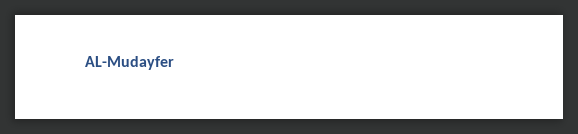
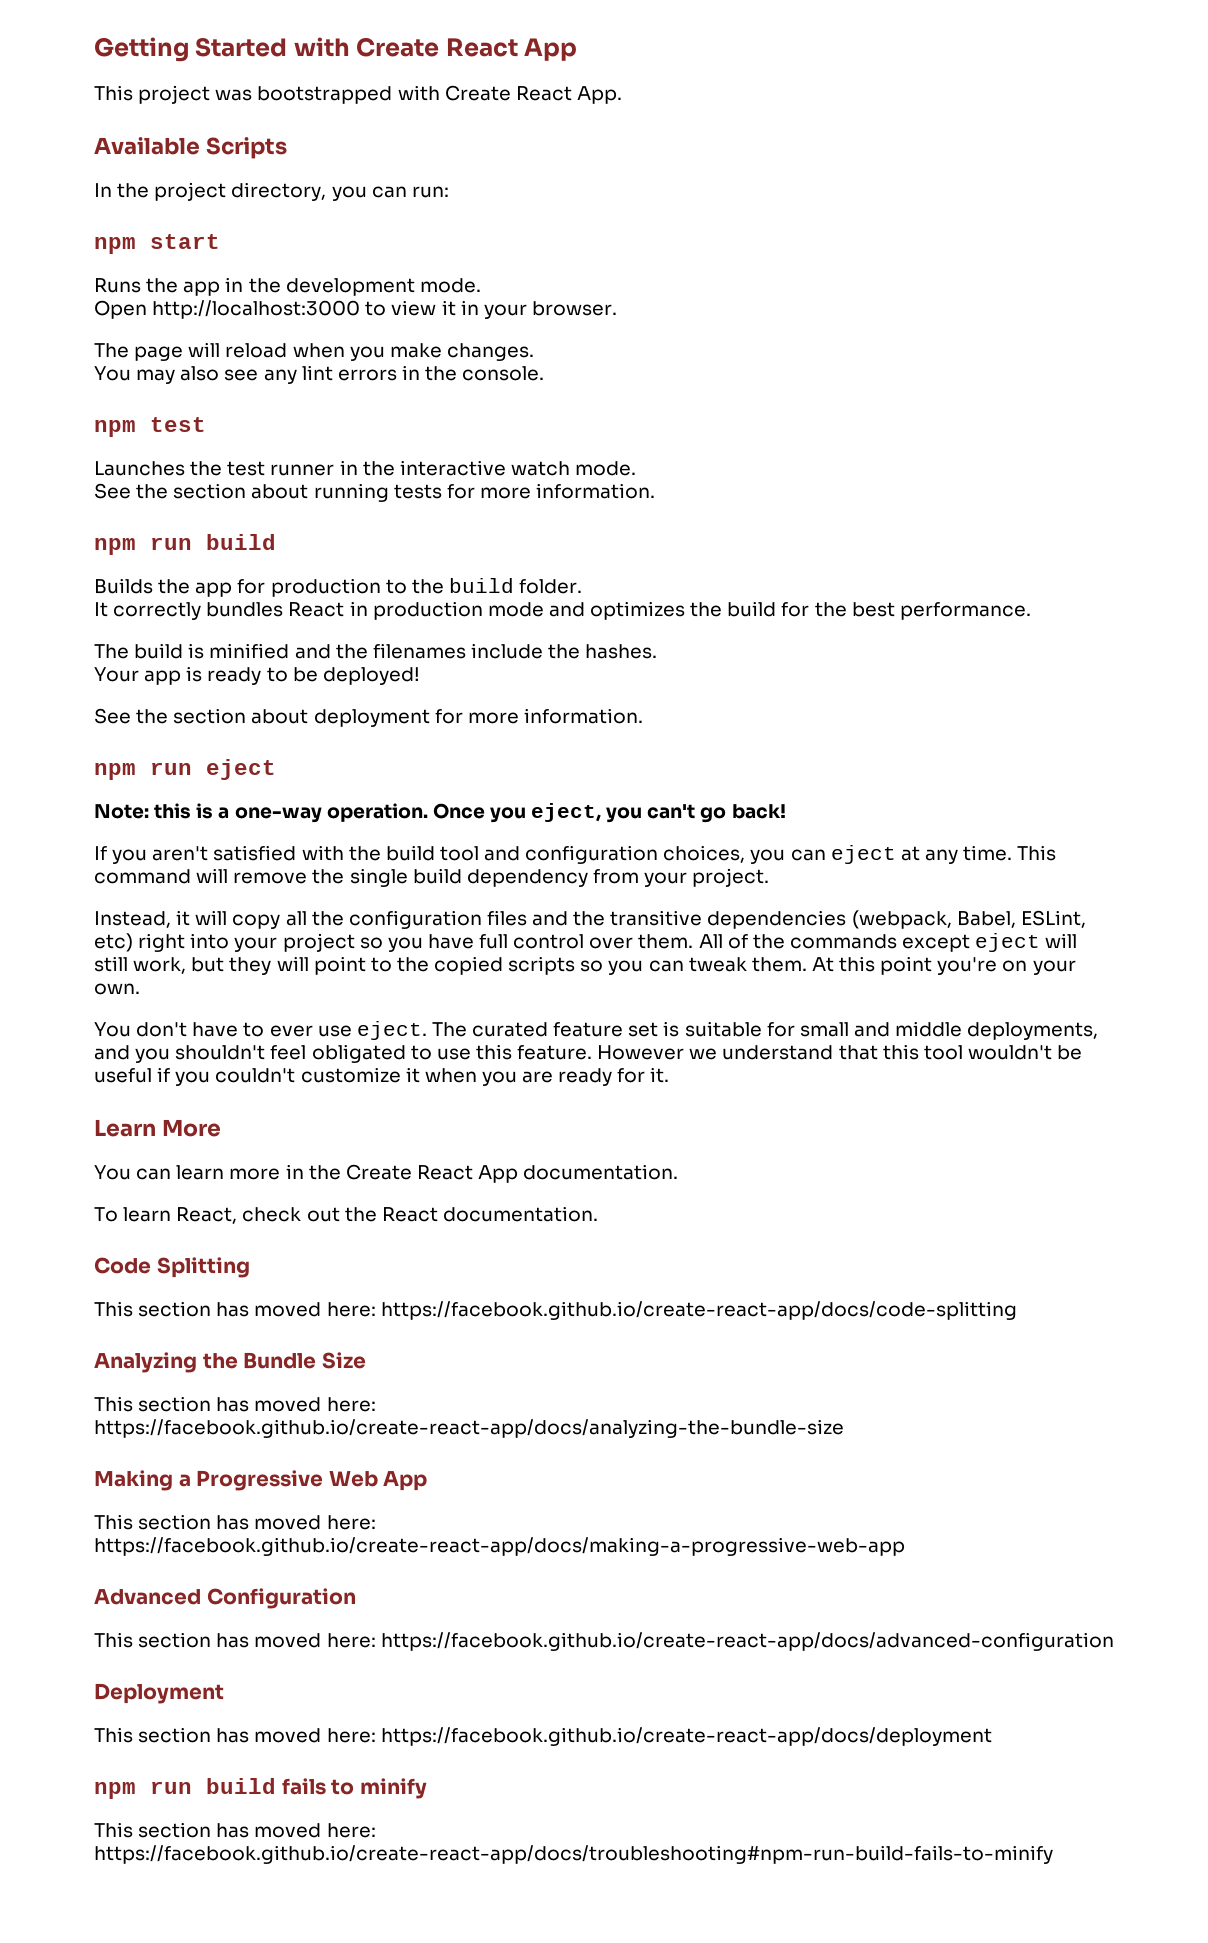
- AL-Mudayfer
+ Getting Started with Create React App
+ This project was bootstrapped with Create React App.
+ Available Scripts
+ In the project directory, you can run:
+ npm start
+ Runs the app in the development mode.
+ Open http://localhost:3000 to view it in your browser.
+ The page will reload when you make changes.
+ You may also see any lint errors in the console.
+ npm test
+ Launches the test runner in the interactive watch mode.
+ See the section about running tests for more information.
+ npm run build
+ Builds the app for production to the build folder.
+ It correctly bundles React in production mode and optimizes the build for the best performance.
+ The build is minified and the filenames include the hashes.
+ Your app is ready to be deployed!
+ See the section about deployment for more information.
+ npm run eject
+ Note: this is a one-way operation. Once you eject, you can't go back!
+ If you aren't satisfied with the build tool and configuration choices, you can eject at any time. This command will remove the single build dependency from your project.
+ Instead, it will copy all the configuration files and the transitive dependencies (webpack, Babel, ESLint, etc) right into your project so you have full control over them. All of the commands except eject will still work, but they will point to the copied scripts so you can tweak them. At this point you're on your own.
+ You don't have to ever use eject. The curated feature set is suitable for small and middle deployments, and you shouldn't feel obligated to use this feature. However we understand that this tool wouldn't be useful if you couldn't customize it when you are ready for it.
+ Learn More
+ You can learn more in the Create React App documentation.
+ To learn React, check out the React documentation.
+ Code Splitting
+ This section has moved here: https://facebook.github.io/create-react-app/docs/code-splitting
+ Analyzing the Bundle Size
+ This section has moved here: https://facebook.github.io/create-react-app/docs/analyzing-the-bundle-size
+ Making a Progressive Web App
+ This section has moved here: https://facebook.github.io/create-react-app/docs/making-a-progressive-web-app
+ Advanced Configuration
+ This section has moved here: https://facebook.github.io/create-react-app/docs/advanced-configuration
+ Deployment
+ This section has moved here: https://facebook.github.io/create-react-app/docs/deployment
+ npm run build fails to minify
+ This section has moved here: https://facebook.github.io/create-react-app/docs/troubleshooting#npm-run-build-fails-to-minify

